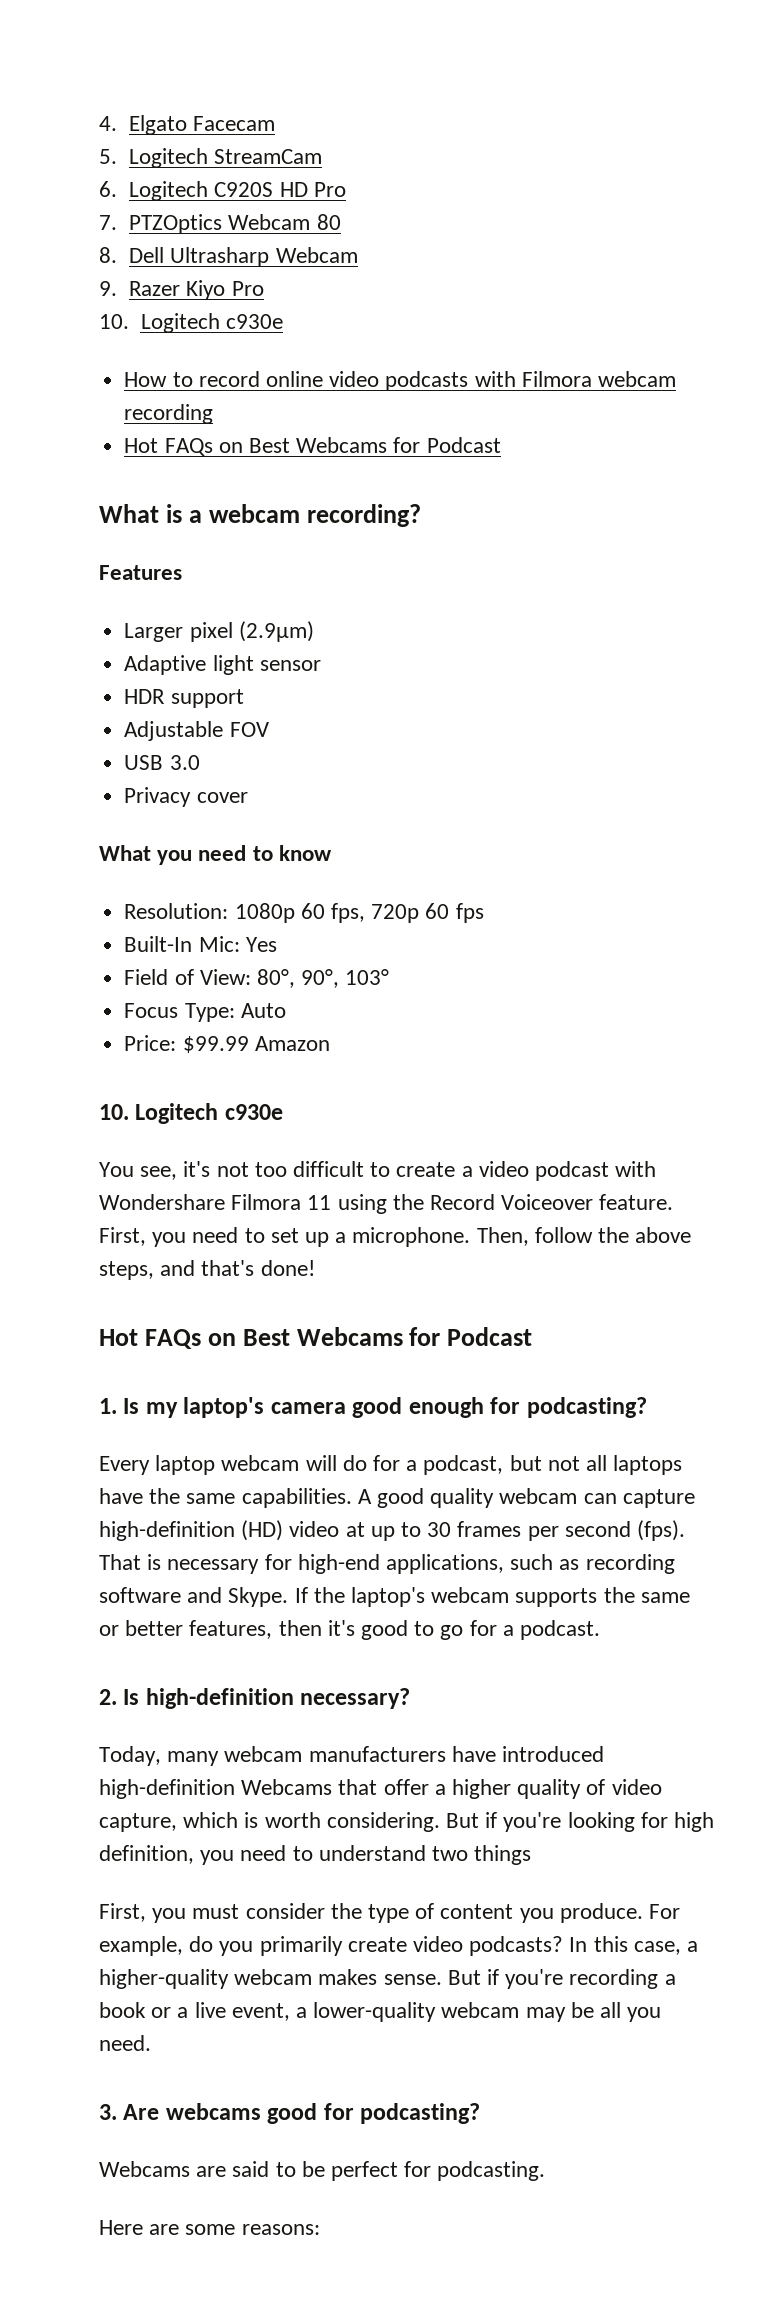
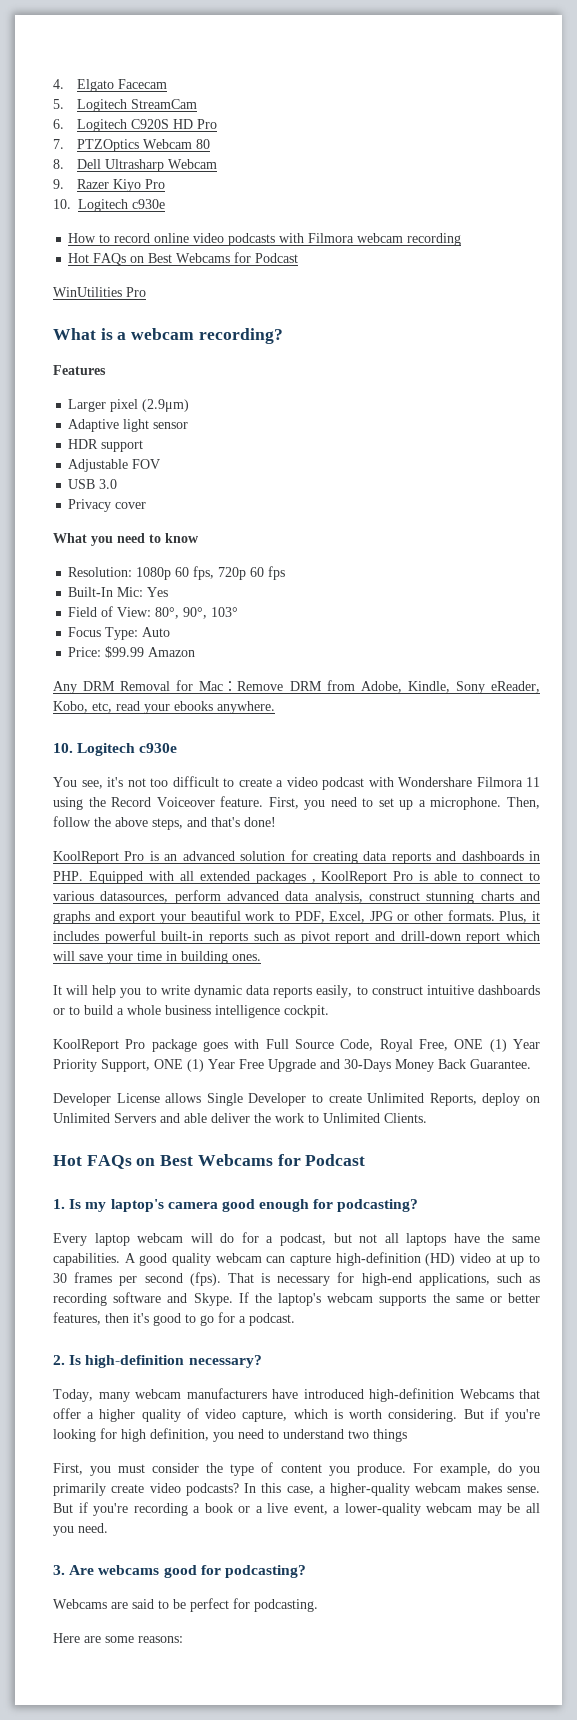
+ WinUtilities Pro
+ Any DRM Removal for Mac：Remove DRM from Adobe, Kindle, Sony eReader, Kobo, etc, read your ebooks anywhere.
+ KoolReport Pro is an advanced solution for creating data reports and dashboards in PHP. Equipped with all extended packages , KoolReport Pro is able to connect to various datasources, perform advanced data analysis, construct stunning charts and graphs and export your beautiful work to PDF, Excel, JPG or other formats. Plus, it includes powerful built-in reports such as pivot report and drill-down report which will save your time in building ones.
+ It will help you to write dynamic data reports easily, to construct intuitive dashboards or to build a whole business intelligence cockpit.
+ KoolReport Pro package goes with Full Source Code, Royal Free, ONE (1) Year Priority Support, ONE (1) Year Free Upgrade and 30-Days Money Back Guarantee.
+ Developer License allows Single Developer to create Unlimited Reports, deploy on Unlimited Servers and able deliver the work to Unlimited Clients.

